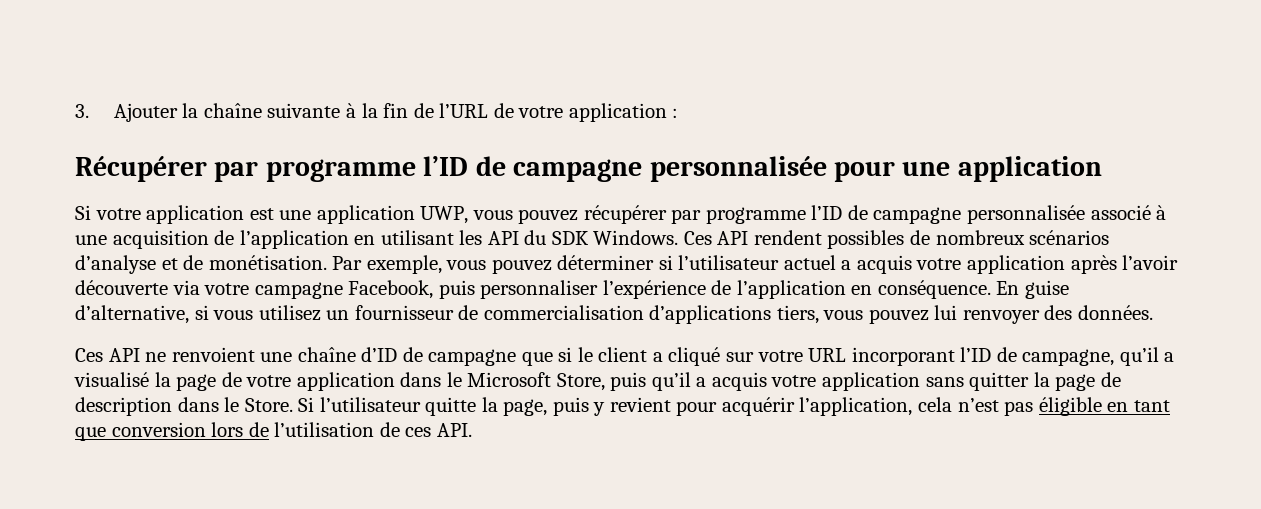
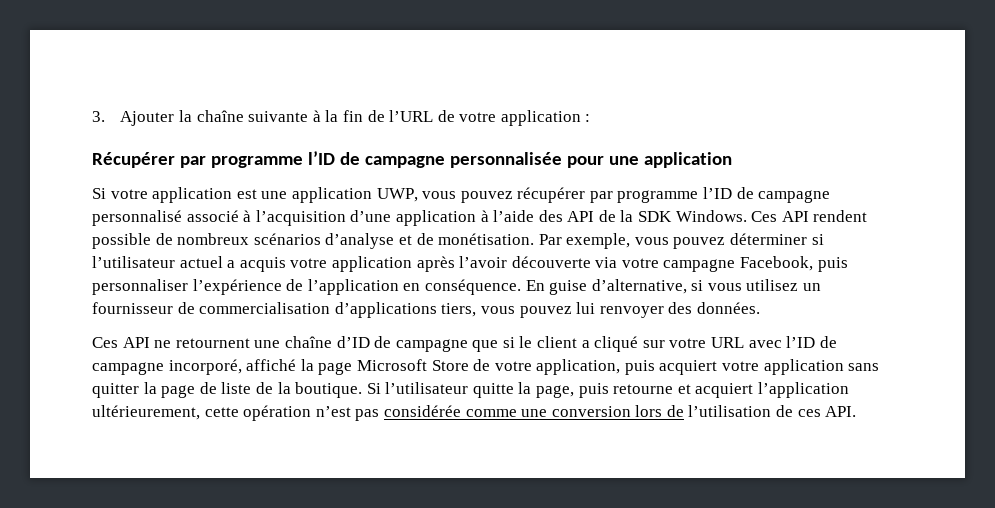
- Si votre application est une application UWP, vous pouvez récupérer par programme l’ID de campagne personnalisée associé à une acquisition de l’application en utilisant les API du SDK Windows.
+ Si votre application est une application UWP, vous pouvez récupérer par programme l’ID de campagne personnalisé associé à l’acquisition d’une application à l’aide des API de la SDK Windows.
- Ces API rendent possibles de nombreux scénarios d’analyse et de monétisation.
+ Ces API rendent possible de nombreux scénarios d’analyse et de monétisation.
- Ces API ne renvoient une chaîne d’ID de campagne que si le client a cliqué sur votre URL incorporant l’ID de campagne, qu’il a visualisé la page de votre application dans le Microsoft Store, puis qu’il a acquis votre application sans quitter la page de description dans le Store.
+ Ces API ne retournent une chaîne d’ID de campagne que si le client a cliqué sur votre URL avec l’ID de campagne incorporé, affiché la page Microsoft Store de votre application, puis acquiert votre application sans quitter la page de liste de la boutique.
- Si l’utilisateur quitte la page, puis y revient pour acquérir l’application, cela n’est pas éligible en tant que conversion lors de l’utilisation de ces API.
+ Si l’utilisateur quitte la page, puis retourne et acquiert l’application ultérieurement, cette opération n’est pas considérée comme une conversion lors de l’utilisation de ces API.

